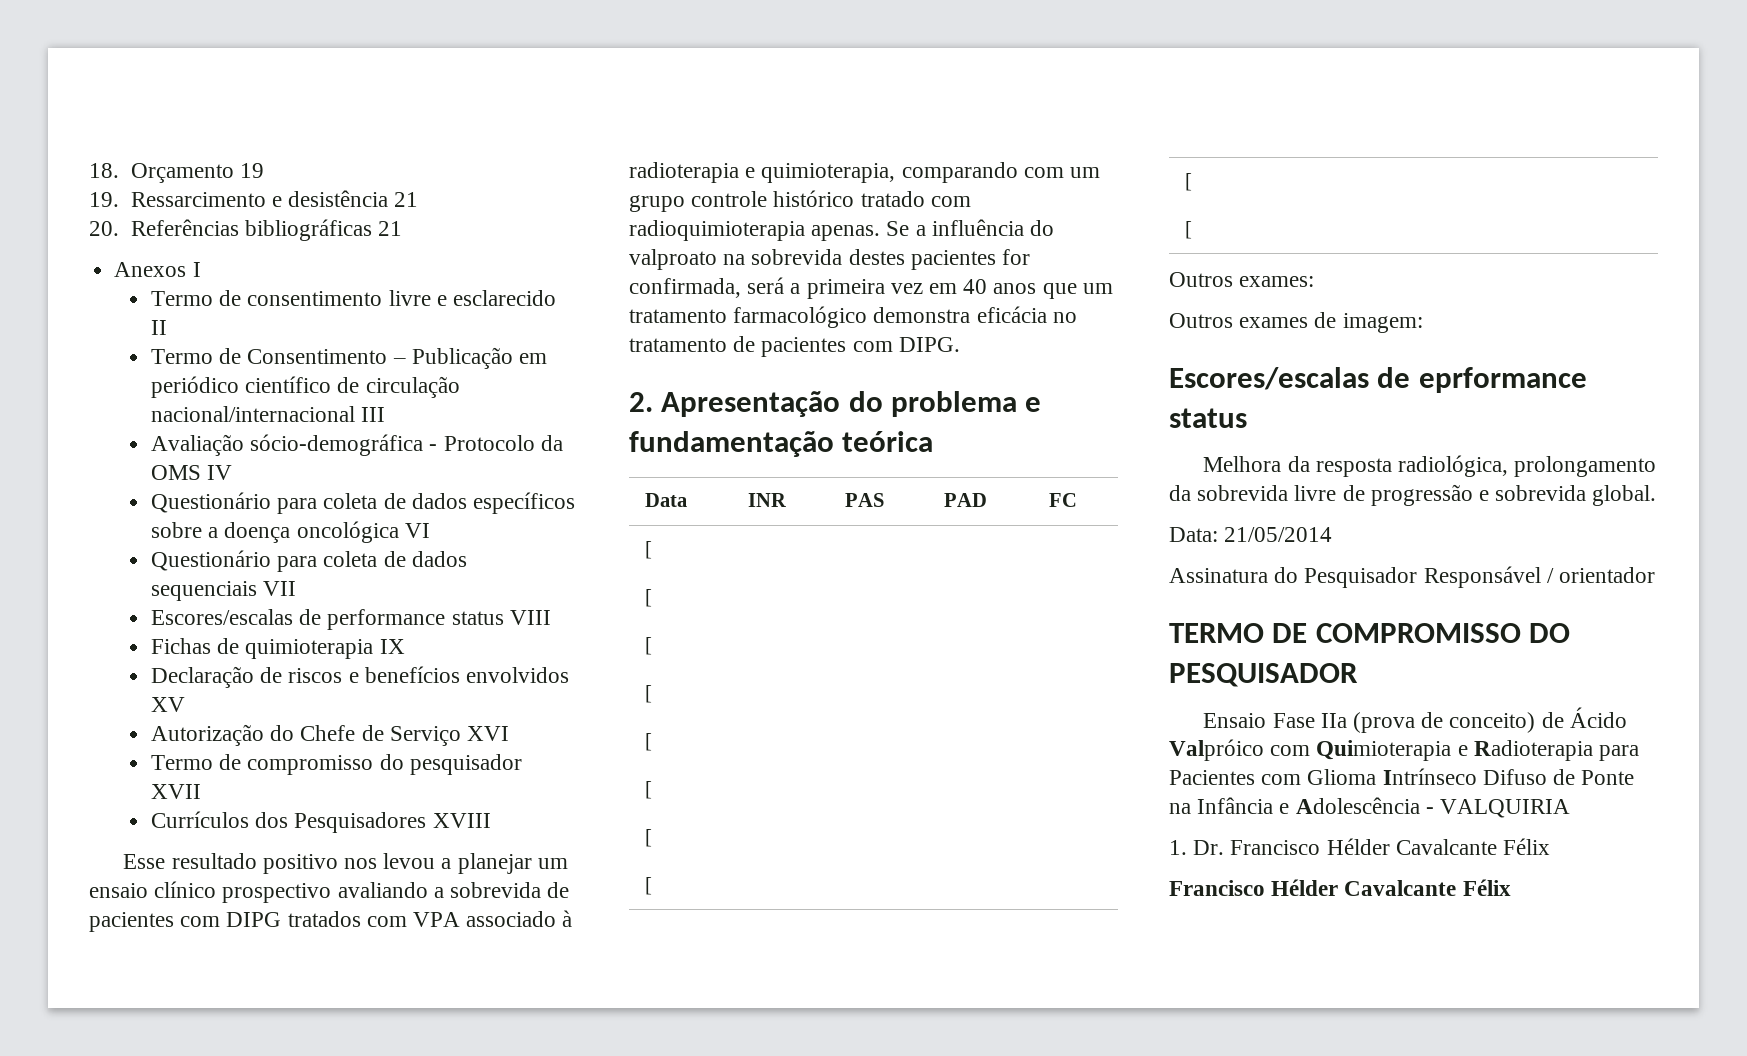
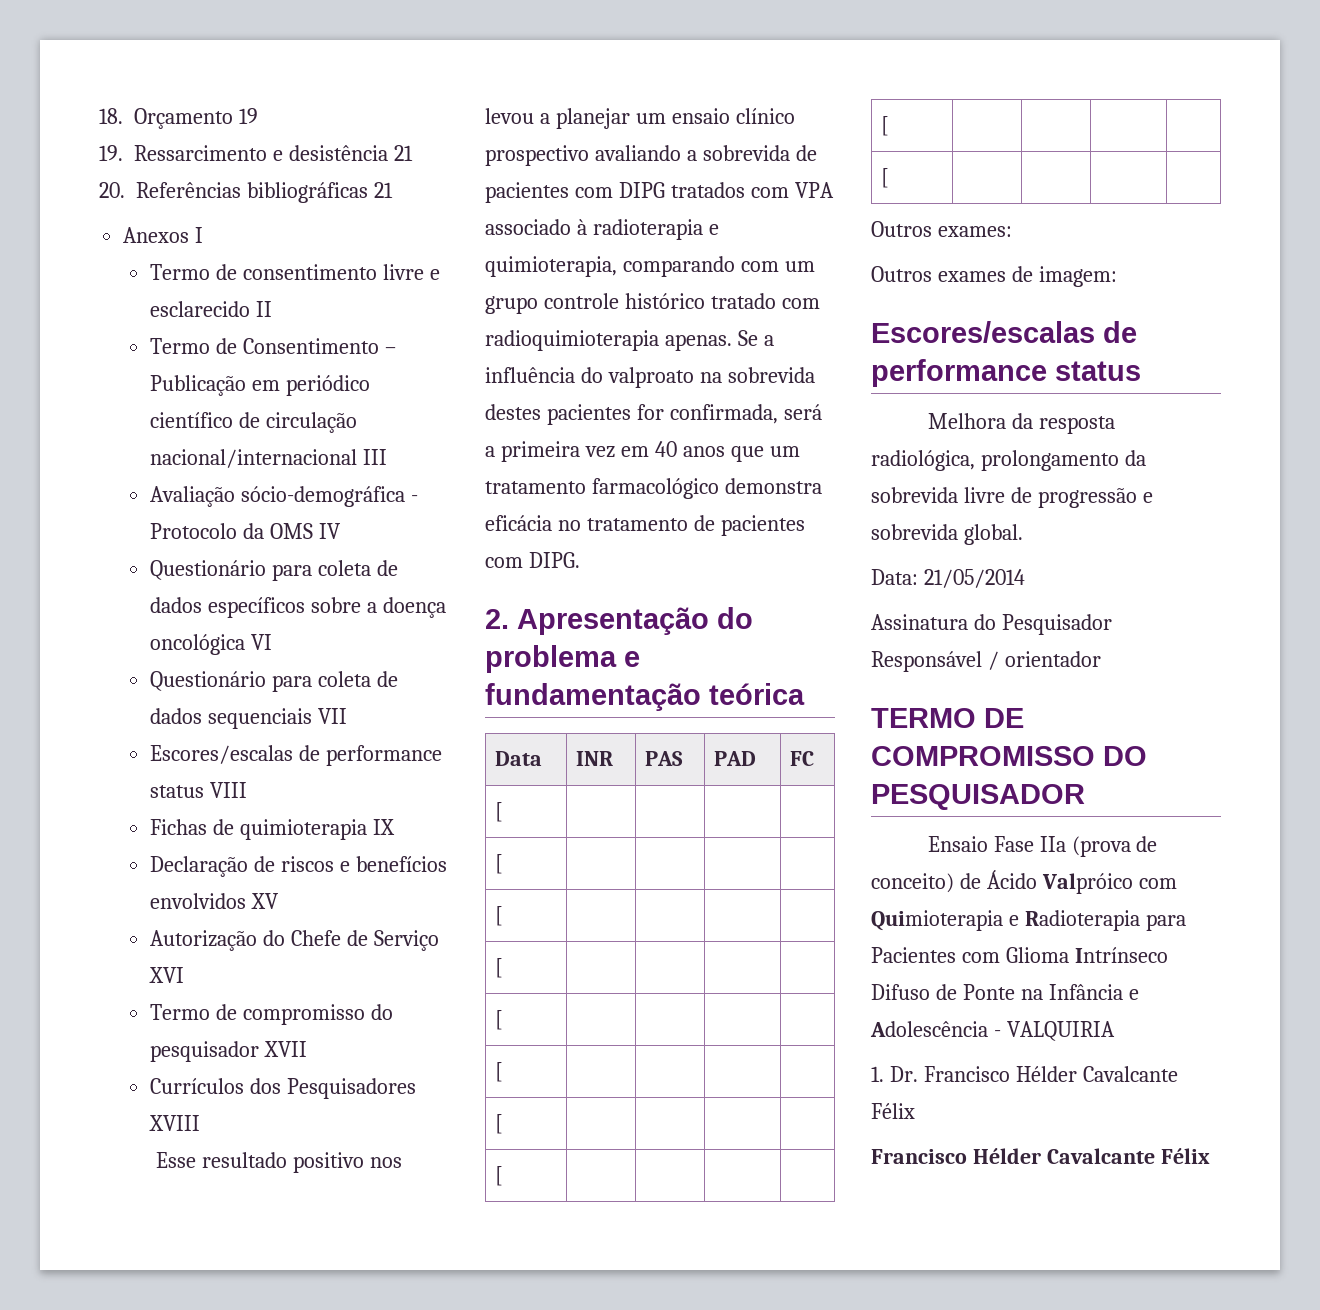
  Outros exames de imagem:
- Escores/escalas de eprformance status
+ Escores/escalas de performance status

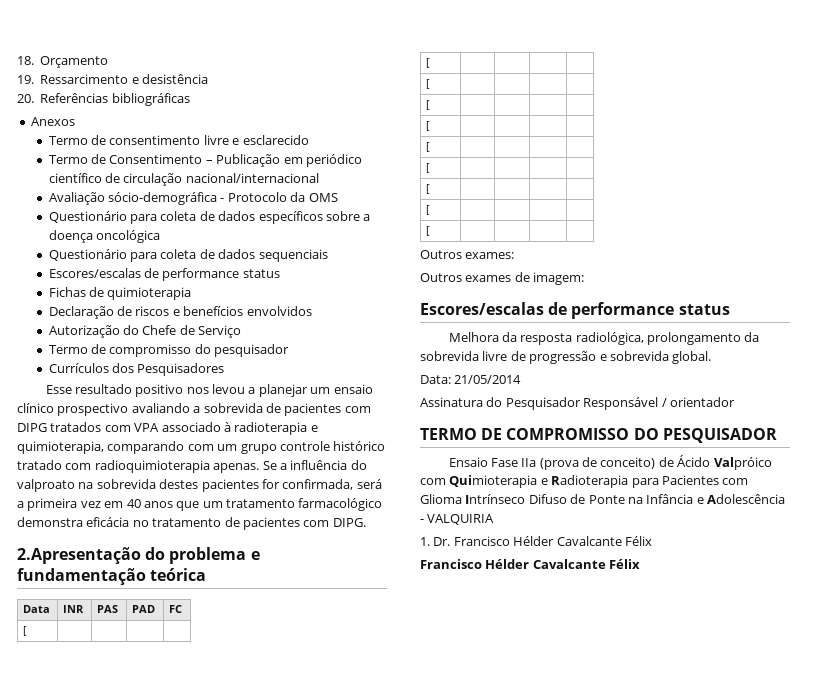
- 18. Orçamento 19
+ 18. Orçamento
- 19. Ressarcimento e desistência 21
+ 19. Ressarcimento e desistência
- 20. Referências bibliográficas 21
+ 20. Referências bibliográficas
- Anexos I
+ Anexos
- Termo de consentimento livre e esclarecido II
+ Termo de consentimento livre e esclarecido
- Termo de Consentimento – Publicação em periódico científico de circulação nacional/internacional III
+ Termo de Consentimento – Publicação em periódico científico de circulação nacional/internacional
- Avaliação sócio-demográfica - Protocolo da OMS IV
+ Avaliação sócio-demográfica - Protocolo da OMS
- Questionário para coleta de dados específicos sobre a doença oncológica VI
+ Questionário para coleta de dados específicos sobre a doença oncológica
- Questionário para coleta de dados sequenciais VII
- Escores/escalas de performance status VIII
+ Questionário para coleta de dados sequenciais
+ Escores/escalas de performance status
- Fichas de quimioterapia IX
+ Fichas de quimioterapia
- Declaração de riscos e benefícios envolvidos XV
+ Declaração de riscos e benefícios envolvidos
- Autorização do Chefe de Serviço XVI
+ Autorização do Chefe de Serviço
- Termo de compromisso do pesquisador XVII
+ Termo de compromisso do pesquisador
- Currículos dos Pesquisadores XVIII
+ Currículos dos Pesquisadores
- 2. Apresentação do problema e fundamentação teórica
+ 2.Apresentação do problema e fundamentação teórica

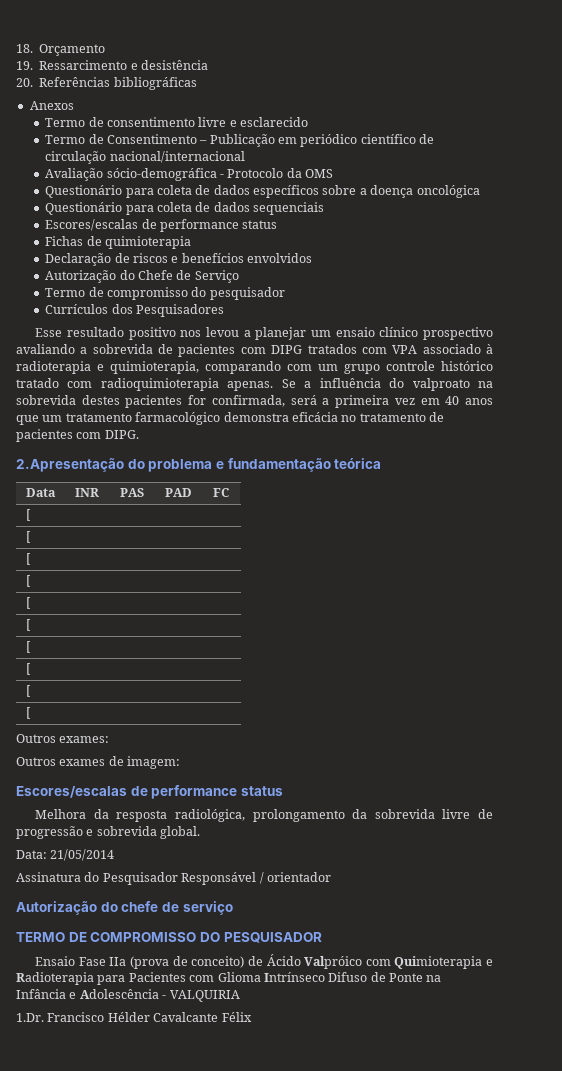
+ Autorização do chefe de serviço
- 1. Dr. Francisco Hélder Cavalcante Félix
- Francisco Hélder Cavalcante Félix
+ 1.Dr. Francisco Hélder Cavalcante Félix

